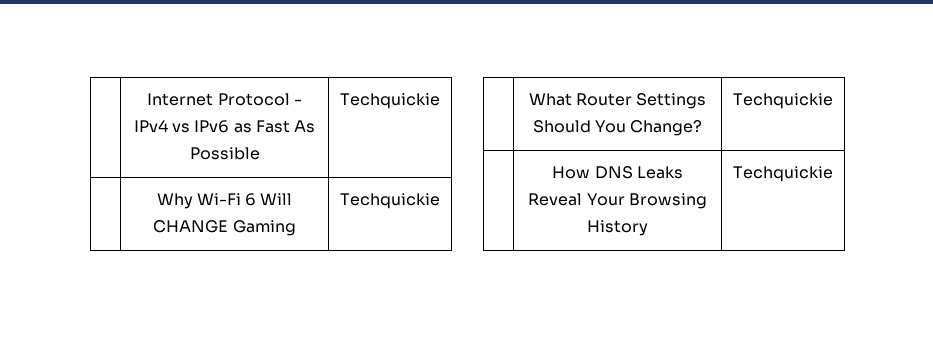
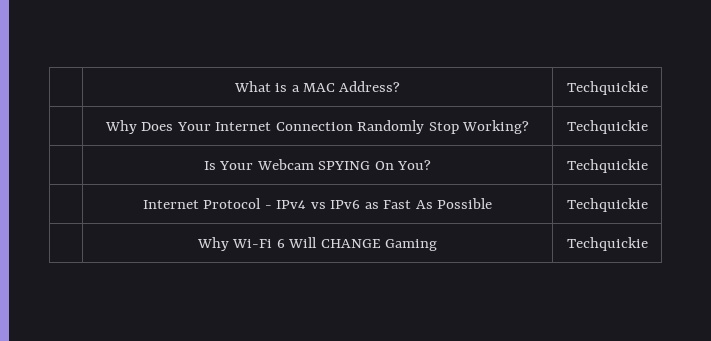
+ | What is a MAC Address? | Techquickie
+ | Why Does Your Internet Connection Randomly Stop Working? | Techquickie
+ | Is Your Webcam SPYING On You? | Techquickie
- | What Router Settings Should You Change? | Techquickie
- | How DNS Leaks Reveal Your Browsing History | Techquickie

